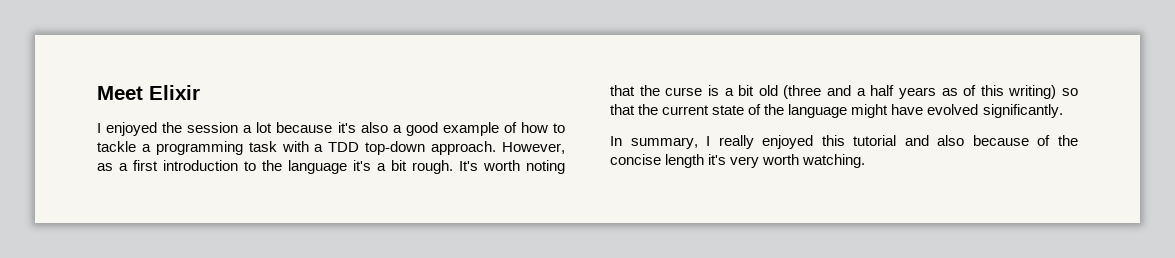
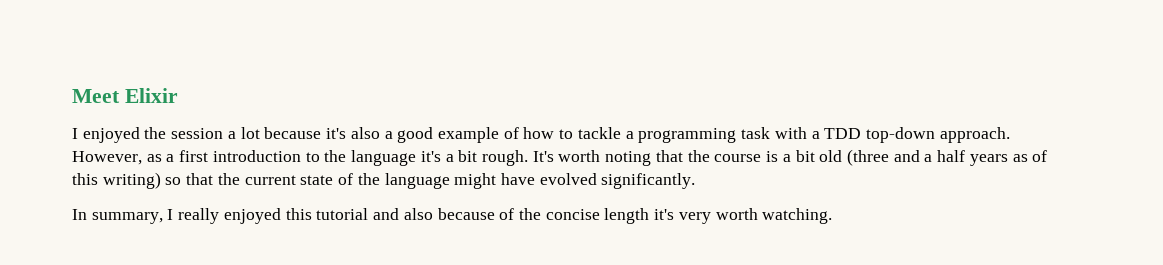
- It's worth noting that the curse is a bit old (three and a half years as of this writing) so that the current state of the language might have evolved significantly.
+ It's worth noting that the course is a bit old (three and a half years as of this writing) so that the current state of the language might have evolved significantly.

